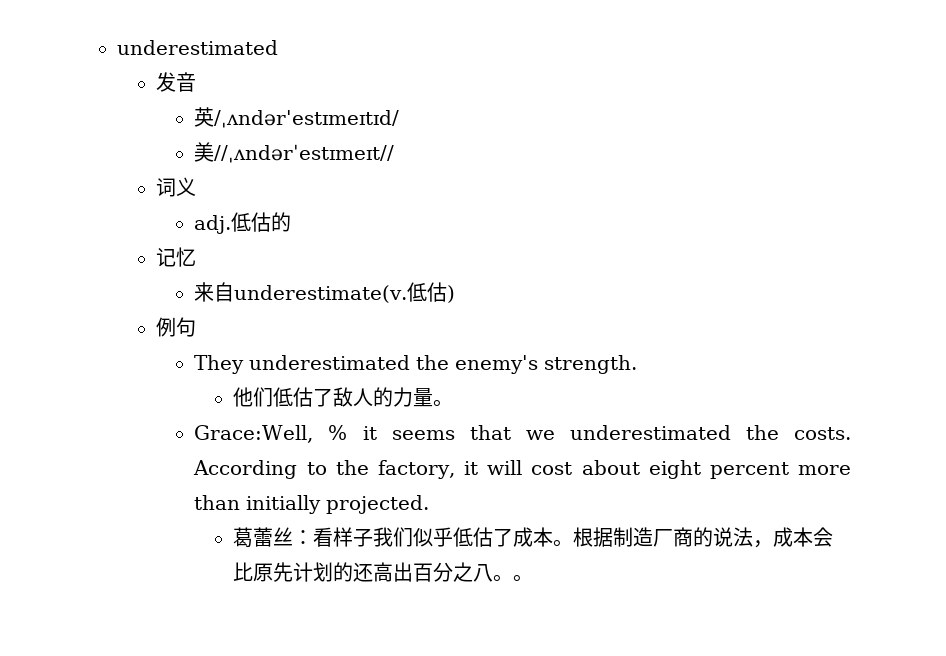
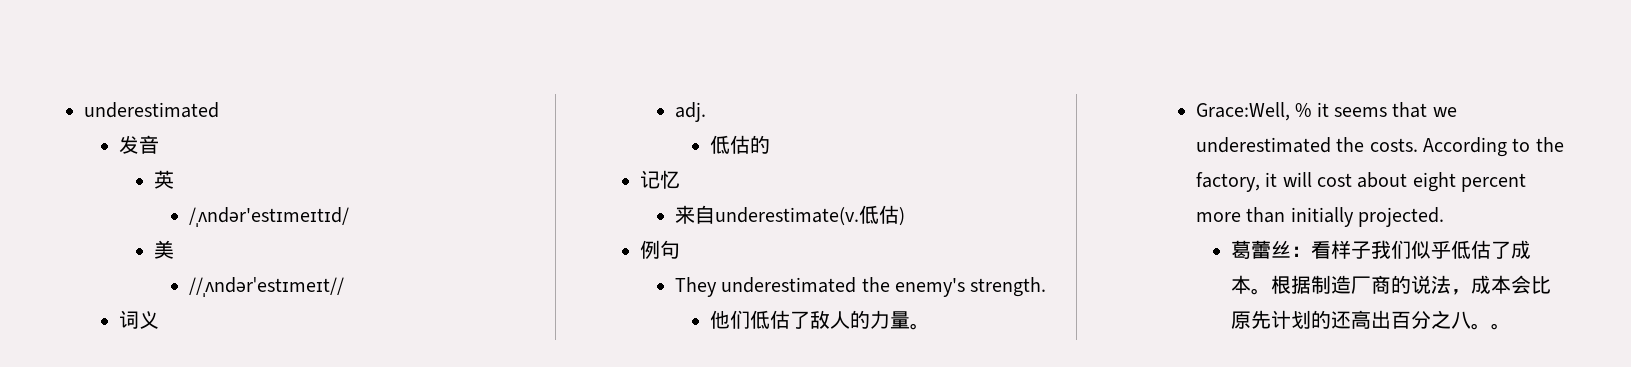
- 英/ˌʌndər'estɪmeɪtɪd/
+ 英
+ /ˌʌndər'estɪmeɪtɪd/
- 美//ˌʌndərˈestɪmeɪt//
+ 美
+ //ˌʌndərˈestɪmeɪt//
- adj.低估的
+ adj.
+ 低估的

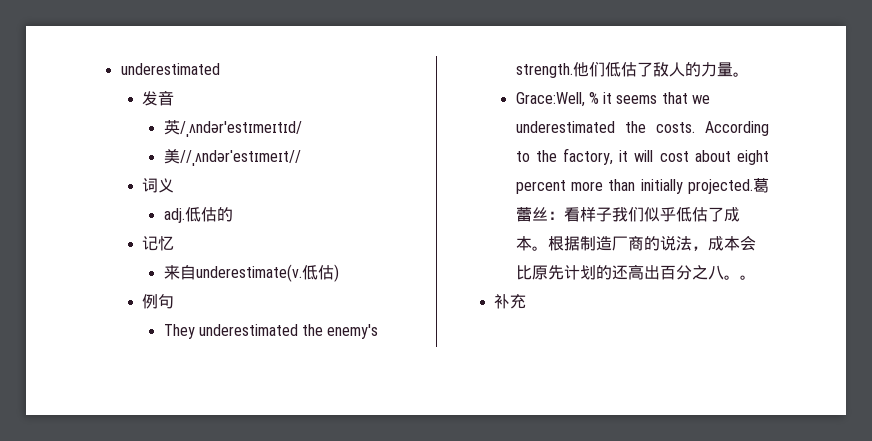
- 英
- /ˌʌndər'estɪmeɪtɪd/
+ 英/ˌʌndər'estɪmeɪtɪd/
- 美
- //ˌʌndərˈestɪmeɪt//
+ 美//ˌʌndərˈestɪmeɪt//
- adj.
- 低估的
+ adj.低估的
- They underestimated the enemy's strength.
- 他们低估了敌人的力量。
+ They underestimated the enemy's strength.他们低估了敌人的力量。
- According to the factory, it will cost about eight percent more than initially projected.
- 葛蕾丝：看样子我们似乎低估了成本。
+ According to the factory, it will cost about eight percent more than initially projected.葛蕾丝：看样子我们似乎低估了成本。
+ 补充

